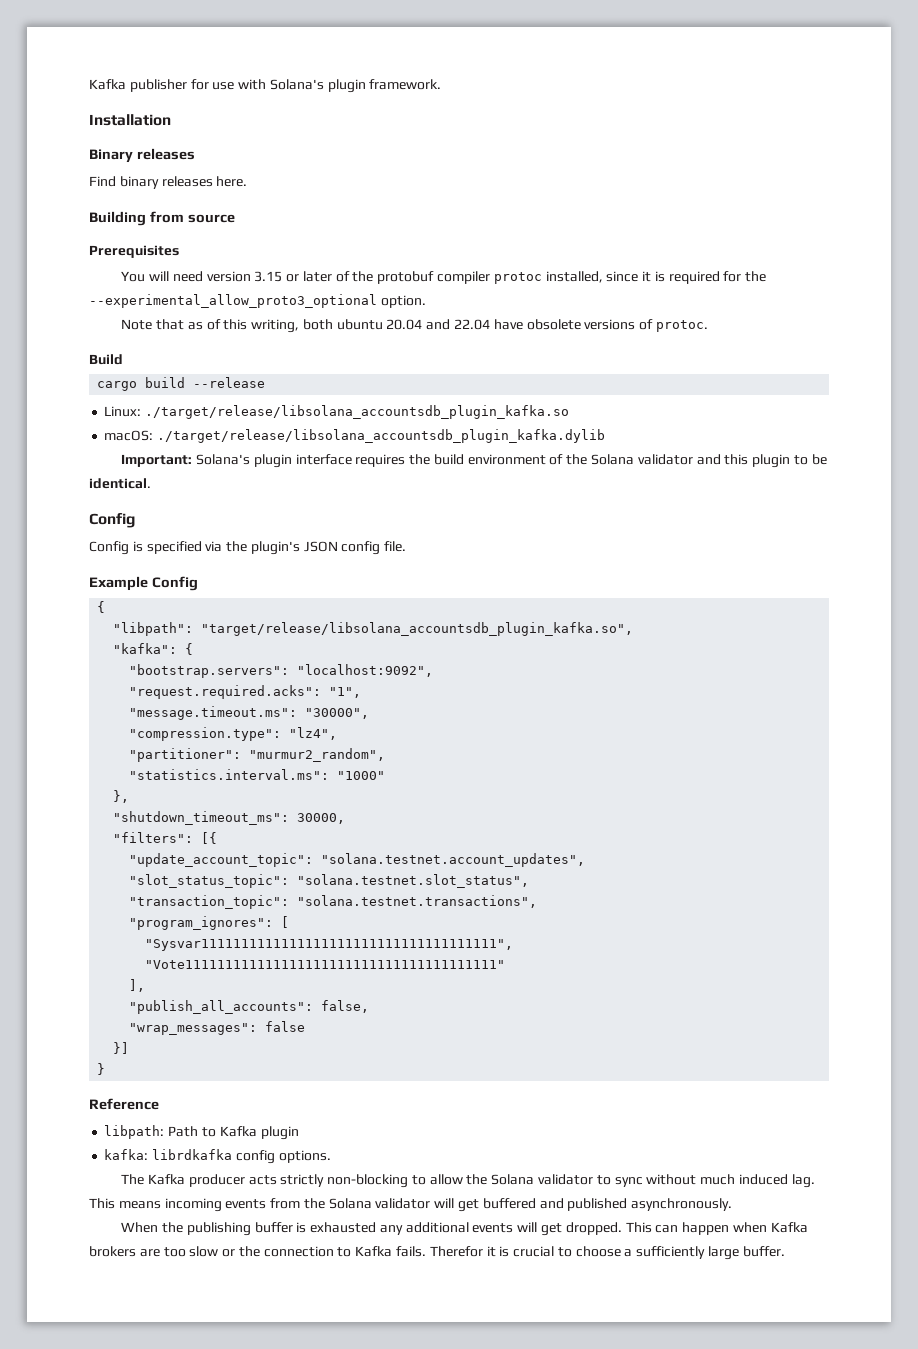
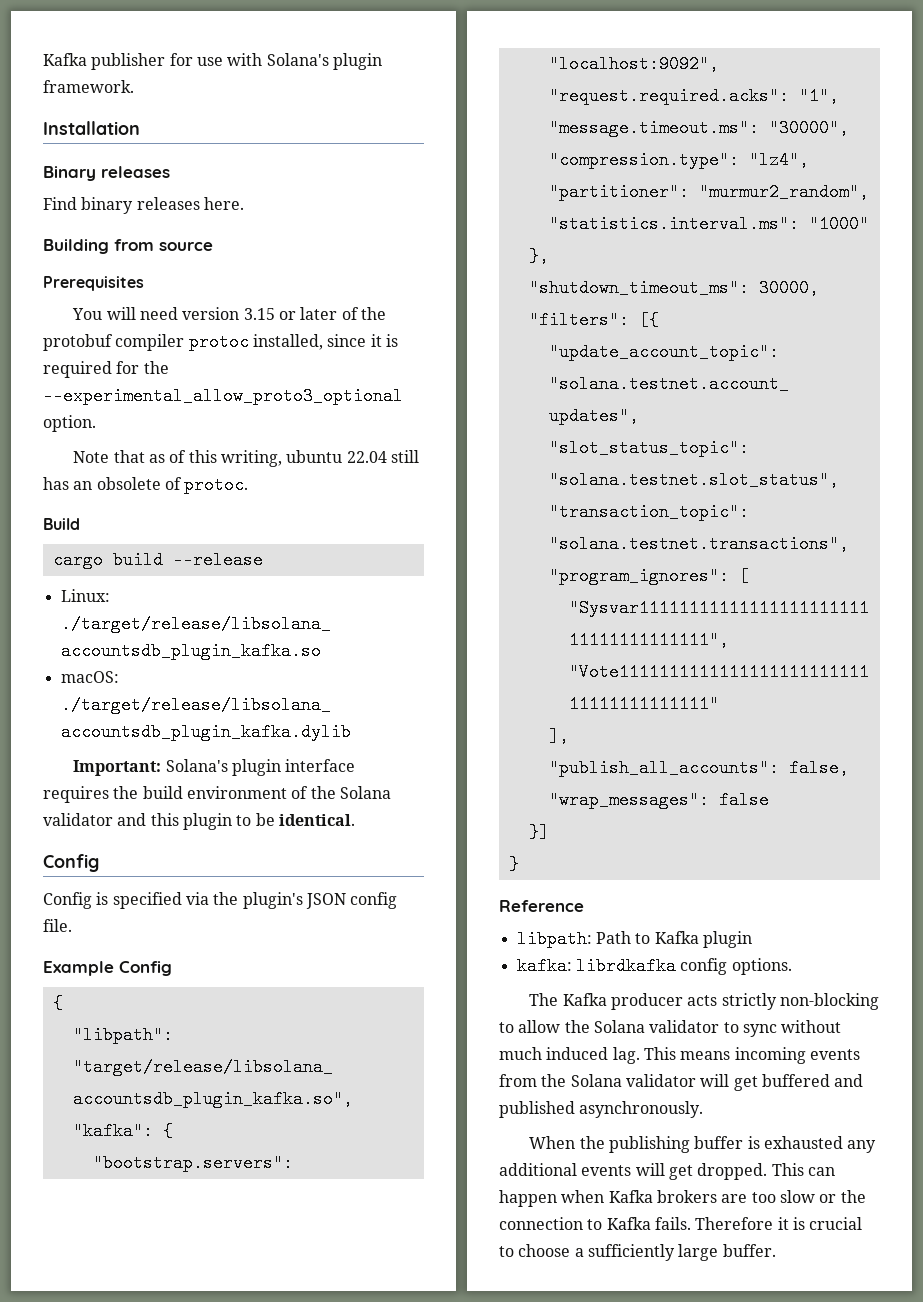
- Note that as of this writing, both ubuntu 20.04 and 22.04 have obsolete versions of protoc.
+ Note that as of this writing, ubuntu 22.04 still has an obsolete of protoc.
- Therefor it is crucial to choose a sufficiently large buffer.
+ Therefore it is crucial to choose a sufficiently large buffer.

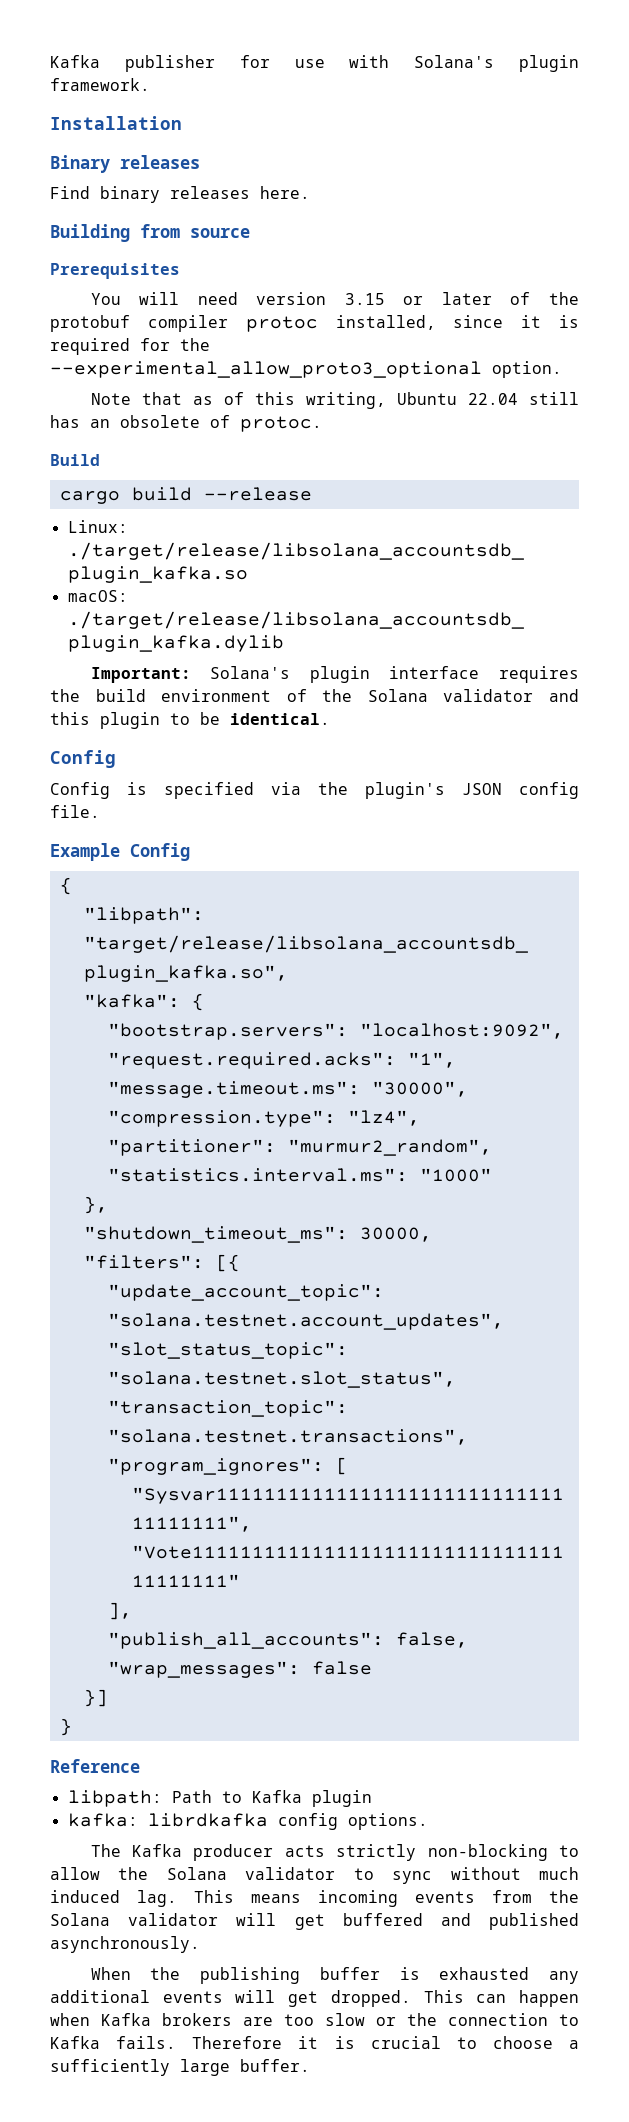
- Note that as of this writing, ubuntu 22.04 still has an obsolete of protoc.
+ Note that as of this writing, Ubuntu 22.04 still has an obsolete of protoc.

